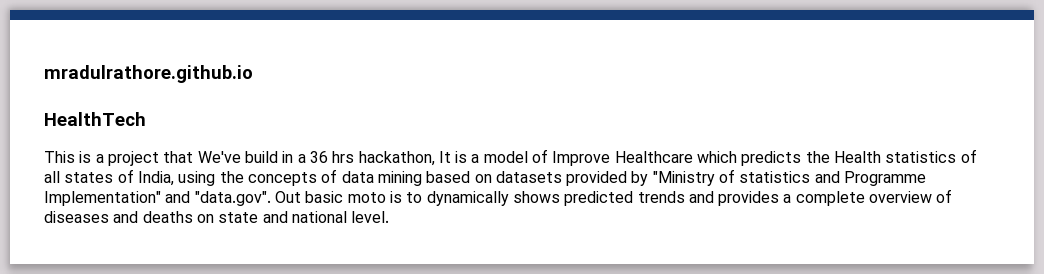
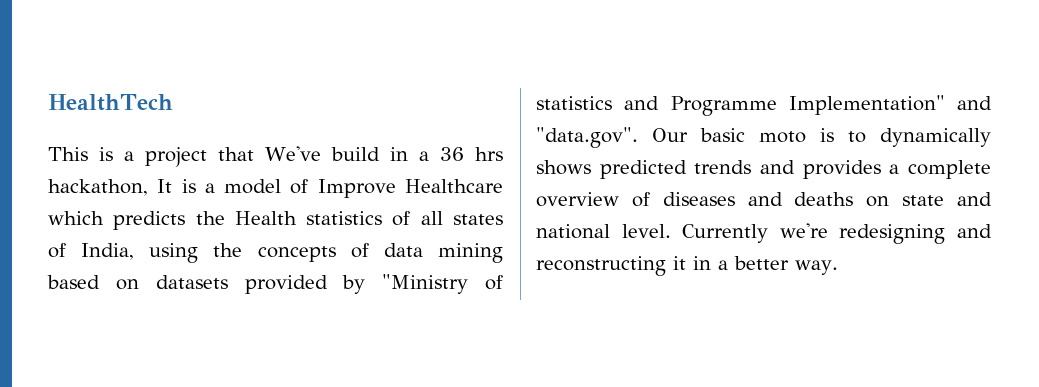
- mradulrathore.github.io
- This is a project that We've build in a 36 hrs hackathon, It is a model of Improve Healthcare which predicts the Health statistics of all states of India, using the concepts of data mining based on datasets provided by "Ministry of statistics and Programme Implementation" and "data.gov". Out basic moto is to dynamically shows predicted trends and provides a complete overview of diseases and deaths on state and national level.
+ This is a project that We've build in a 36 hrs hackathon, It is a model of Improve Healthcare which predicts the Health statistics of all states of India, using the concepts of data mining based on datasets provided by "Ministry of statistics and Programme Implementation" and "data.gov". Our basic moto is to dynamically shows predicted trends and provides a complete overview of diseases and deaths on state and national level.
+ Currently we're redesigning and reconstructing it in a better way.

